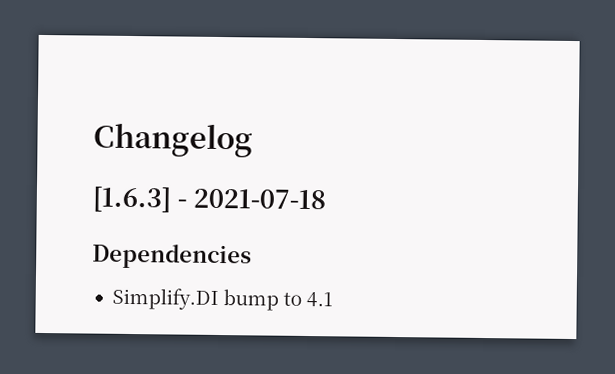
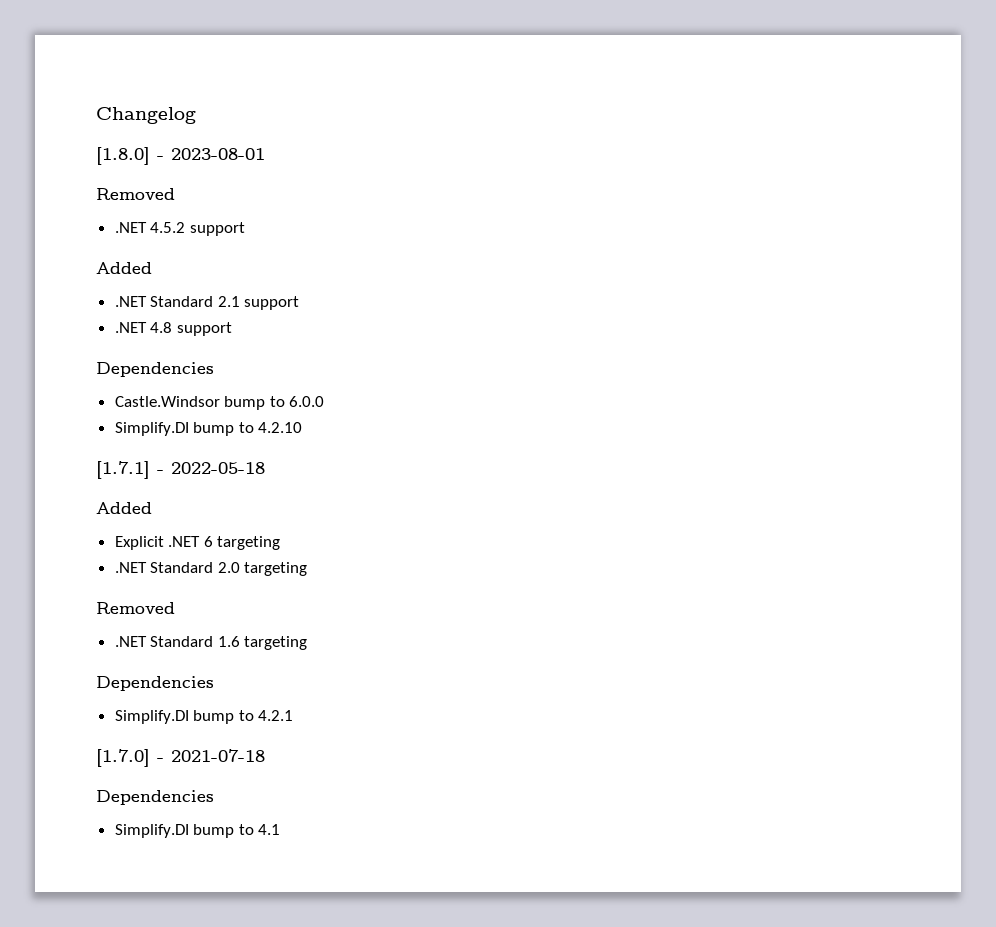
- [1.6.3] - 2021-07-18
+ [1.8.0] - 2023-08-01
+ Removed
+ .NET 4.5.2 support
+ Added
+ .NET Standard 2.1 support
+ .NET 4.8 support
+ Dependencies
+ Castle.Windsor bump to 6.0.0
+ Simplify.DI bump to 4.2.10
+ [1.7.1] - 2022-05-18
+ Added
+ Explicit .NET 6 targeting
+ .NET Standard 2.0 targeting
+ Removed
+ .NET Standard 1.6 targeting
+ Dependencies
+ Simplify.DI bump to 4.2.1
+ [1.7.0] - 2021-07-18

